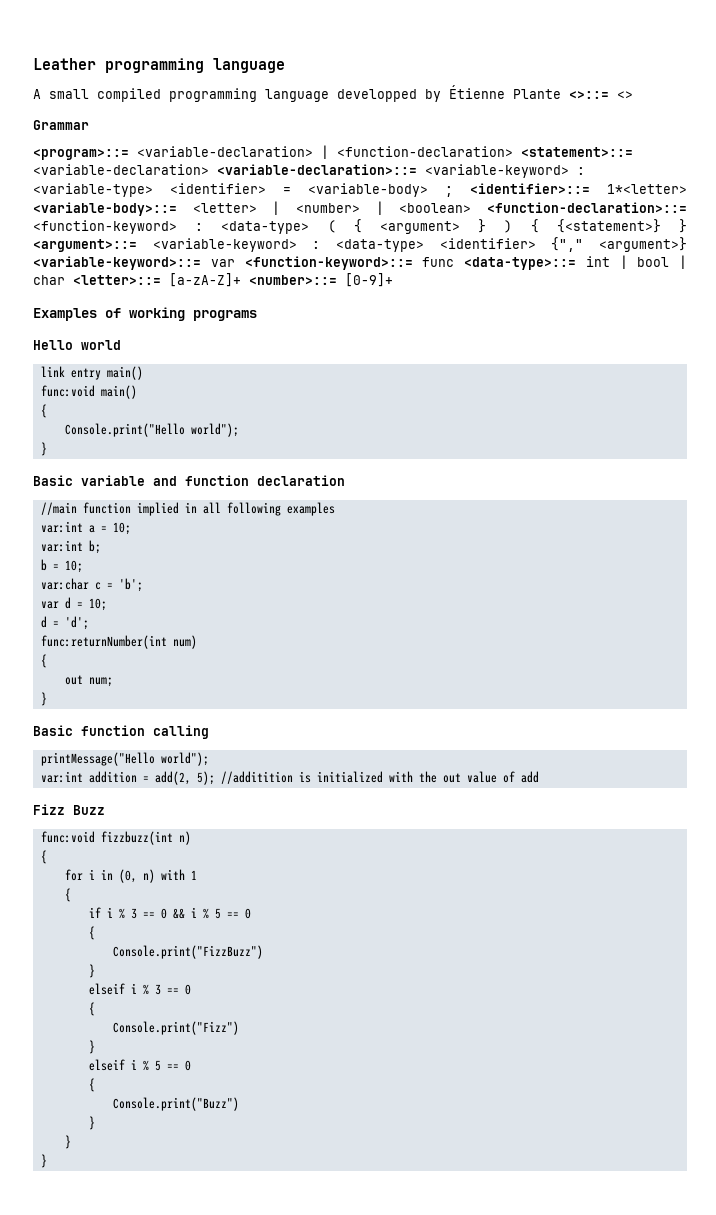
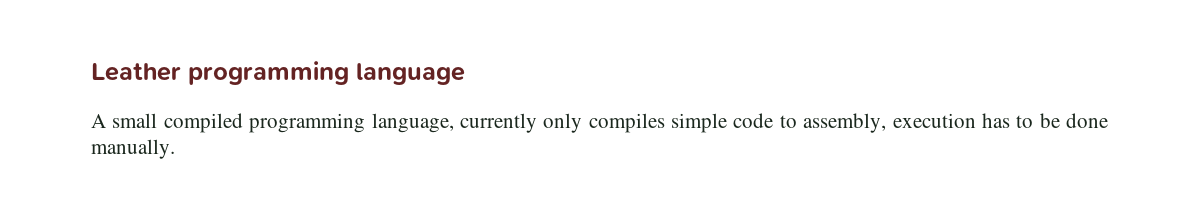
- A small compiled programming language developped by Étienne Plante <>::= <>
- Grammar
- <program>::= <variable-declaration> | <function-declaration> <statement>::= <variable-declaration> <variable-declaration>::= <variable-keyword> : <variable-type> <identifier> = <variable-body> ; <identifier>::= 1*<letter> <variable-body>::= <letter> | <number> | <boolean> <function-declaration>::= <function-keyword> : <data-type> ( { <argument> } ) { {<statement>} } <argument>::= <variable-keyword> : <data-type> <identifier> {"," <argument>} <variable-keyword>::= var <function-keyword>::= func <data-type>::= int | bool | char <letter>::= [a-zA-Z]+ <number>::= [0-9]+
- Examples of working programs
- Hello world
- link entry main()
- func:void main()
- {
- Console.print("Hello world");
- }
- Basic variable and function declaration
- //main function implied in all following examples
- var:int a = 10;
- var:int b;
- b = 10;
- var:char c = 'b';
- var d = 10;
- d = 'd';
- func:returnNumber(int num)
- {
- out num;
- }
- Basic function calling
- printMessage("Hello world");
- var:int addition = add(2, 5); //additition is initialized with the out value of add
- Fizz Buzz
- func:void fizzbuzz(int n)
- {
- for i in (0, n) with 1
- {
- if i % 3 == 0 && i % 5 == 0
- {
- Console.print("FizzBuzz")
- }
- elseif i % 3 == 0
- {
- Console.print("Fizz")
- }
- elseif i % 5 == 0
- {
- Console.print("Buzz")
- }
- }
- }
+ A small compiled programming language, currently only compiles simple code to assembly, execution has to be done manually.

